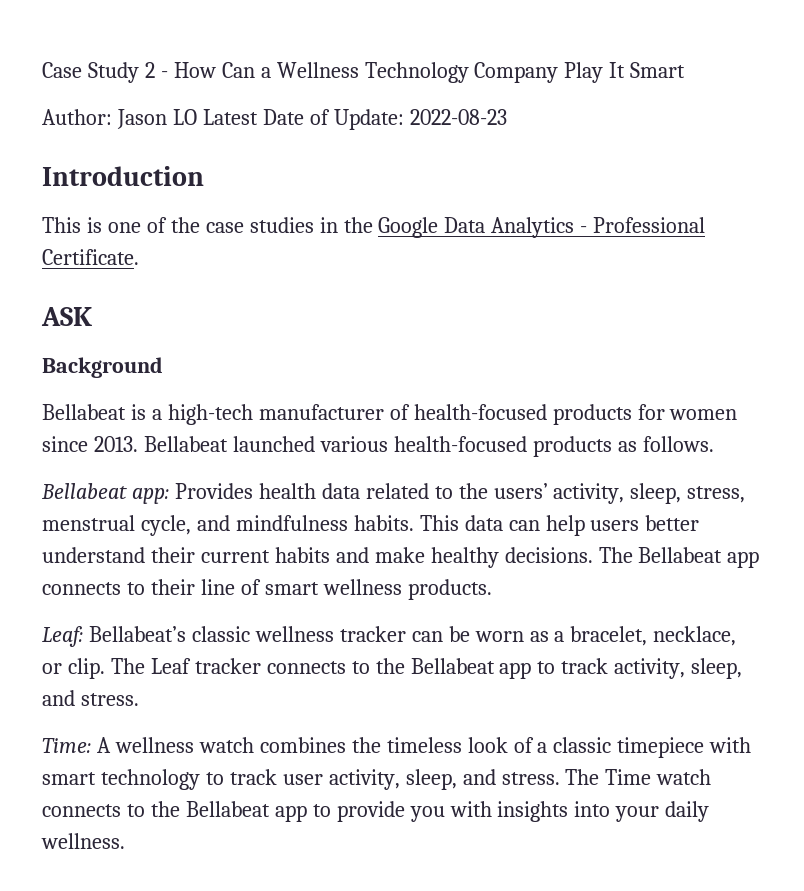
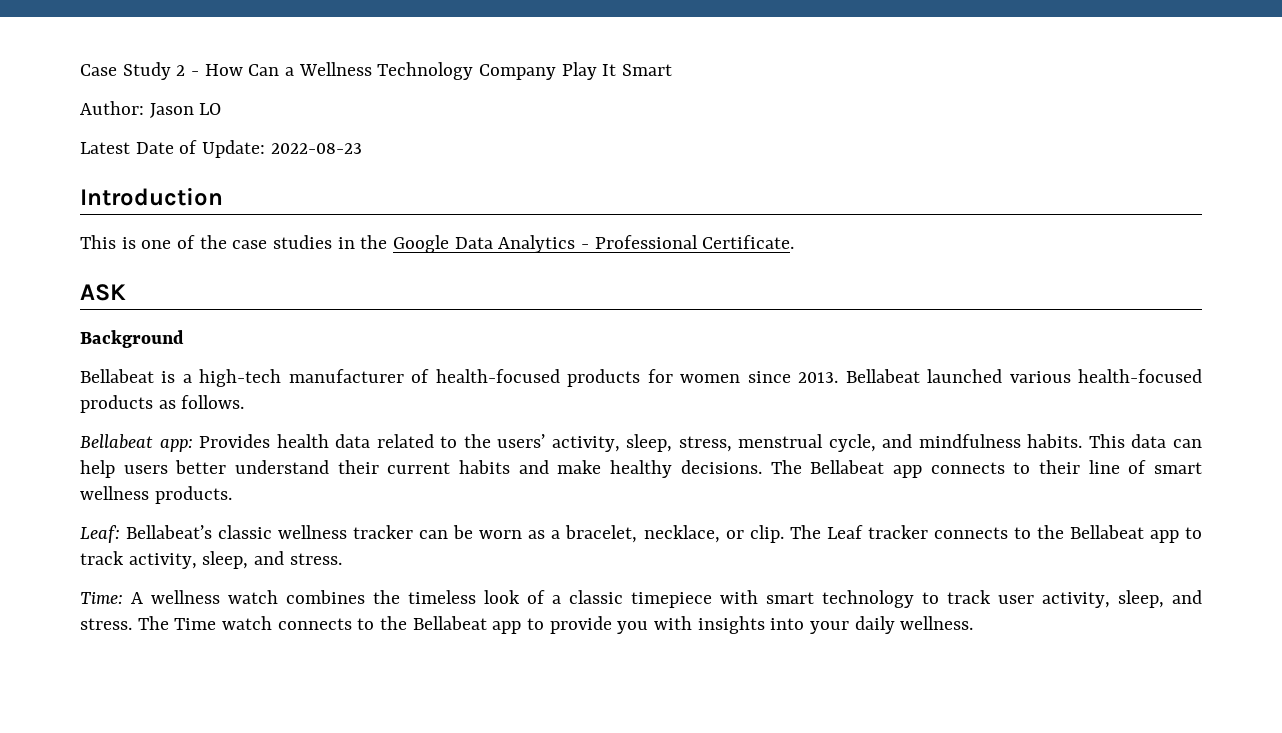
- Author: Jason LO Latest Date of Update: 2022-08-23
+ Author: Jason LO
+ Latest Date of Update: 2022-08-23

